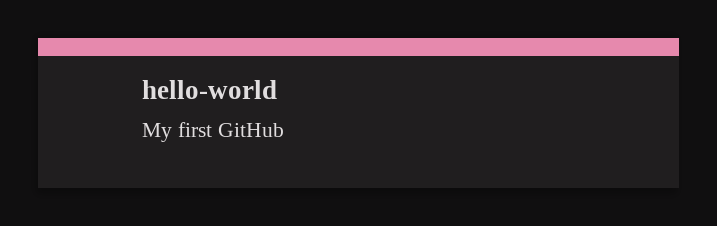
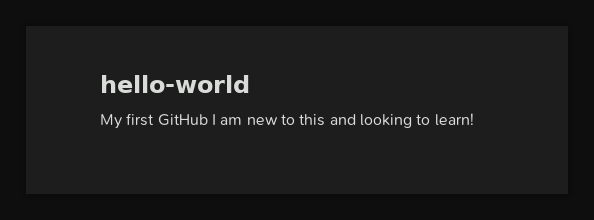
- My first GitHub
+ My first GitHub I am new to this and looking to learn!

